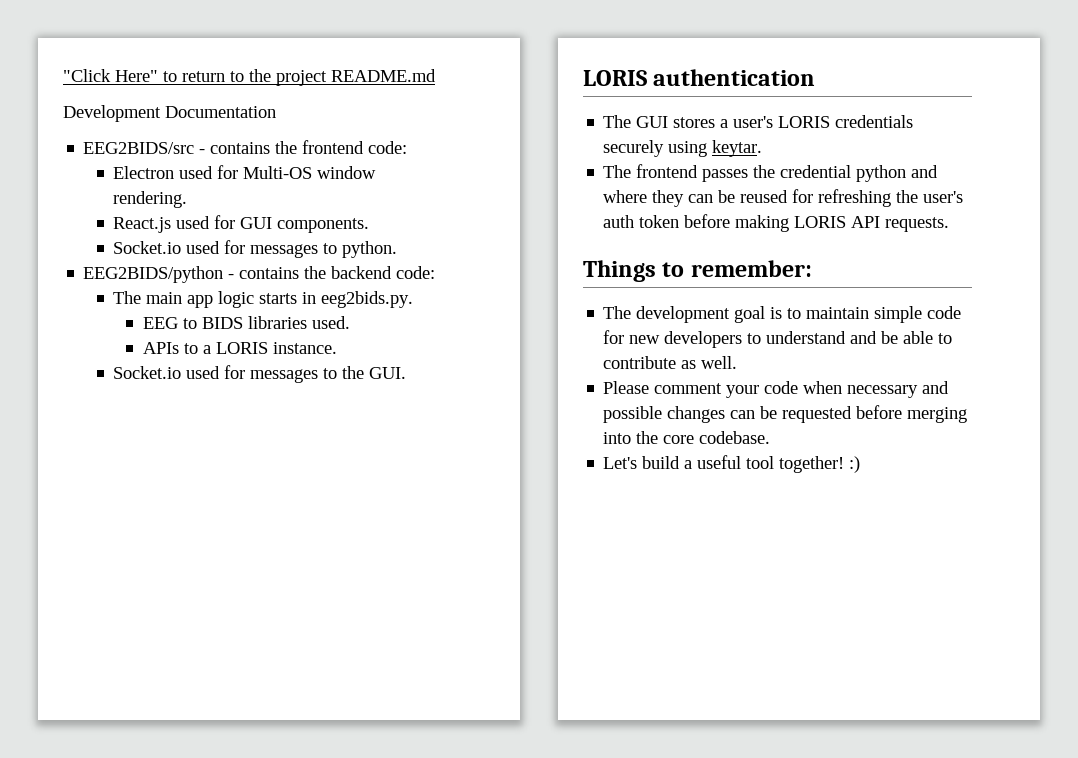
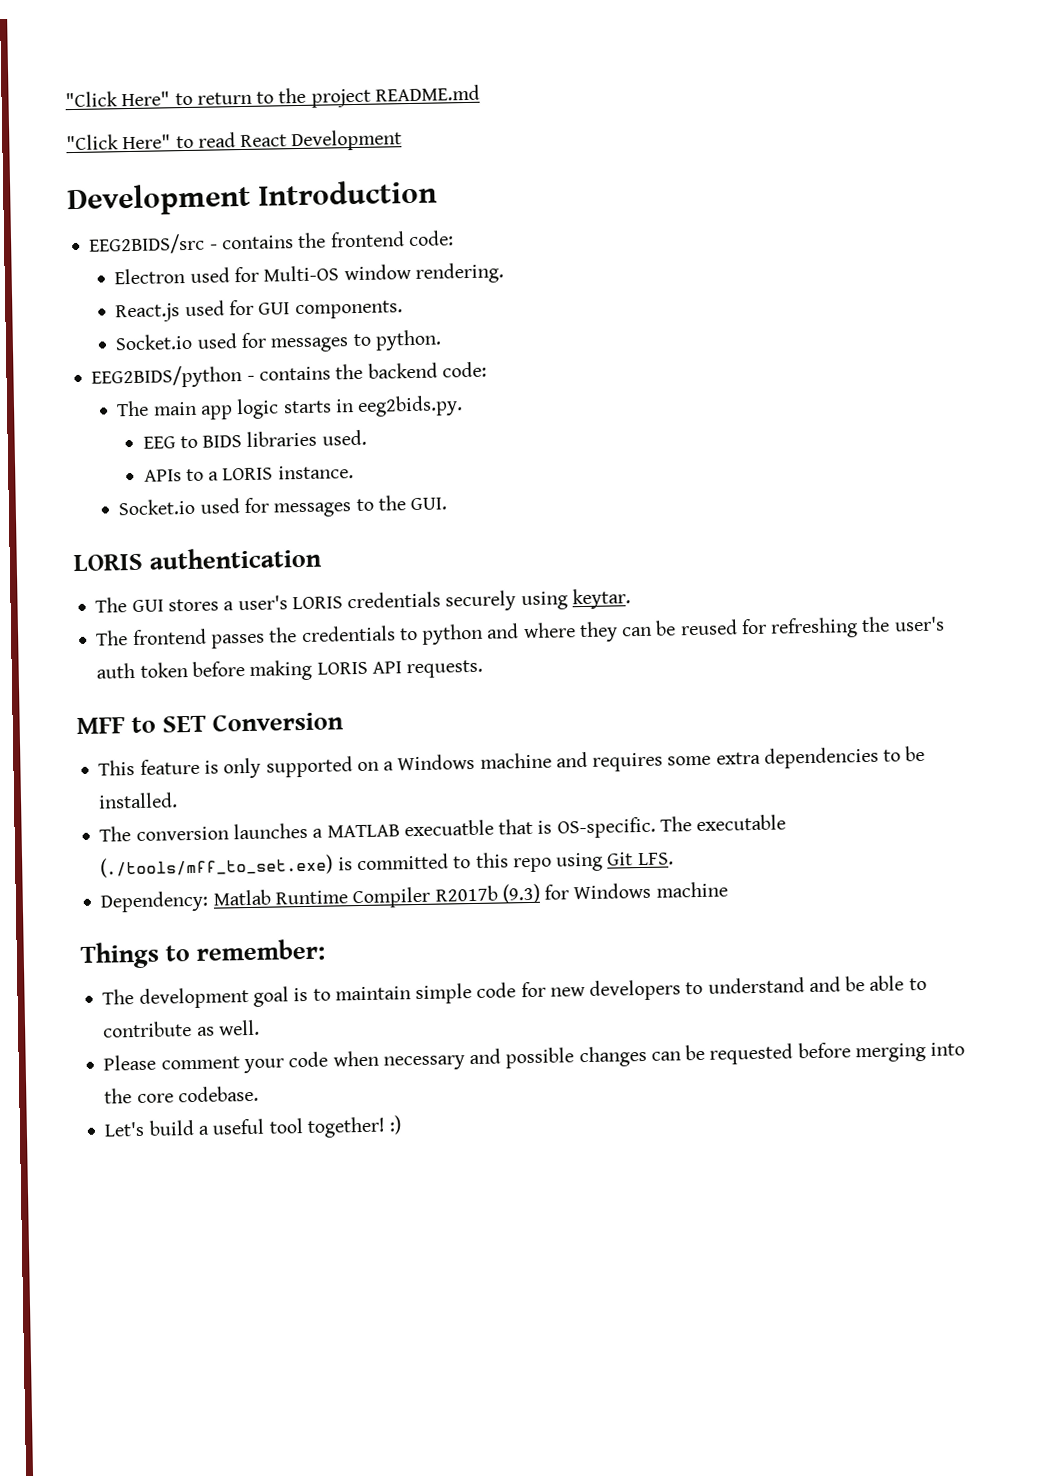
- Development Documentation
+ "Click Here" to read React Development
+ Development Introduction
- The frontend passes the credential python and where they can be reused for refreshing the user's auth token before making LORIS API requests.
+ The frontend passes the credentials to python and where they can be reused for refreshing the user's auth token before making LORIS API requests.
+ MFF to SET Conversion
+ This feature is only supported on a Windows machine and requires some extra dependencies to be installed.
+ The conversion launches a MATLAB execuatble that is OS-specific. The executable (./tools/mff_to_set.exe) is committed to this repo using Git LFS.
+ Dependency: Matlab Runtime Compiler R2017b (9.3) for Windows machine

